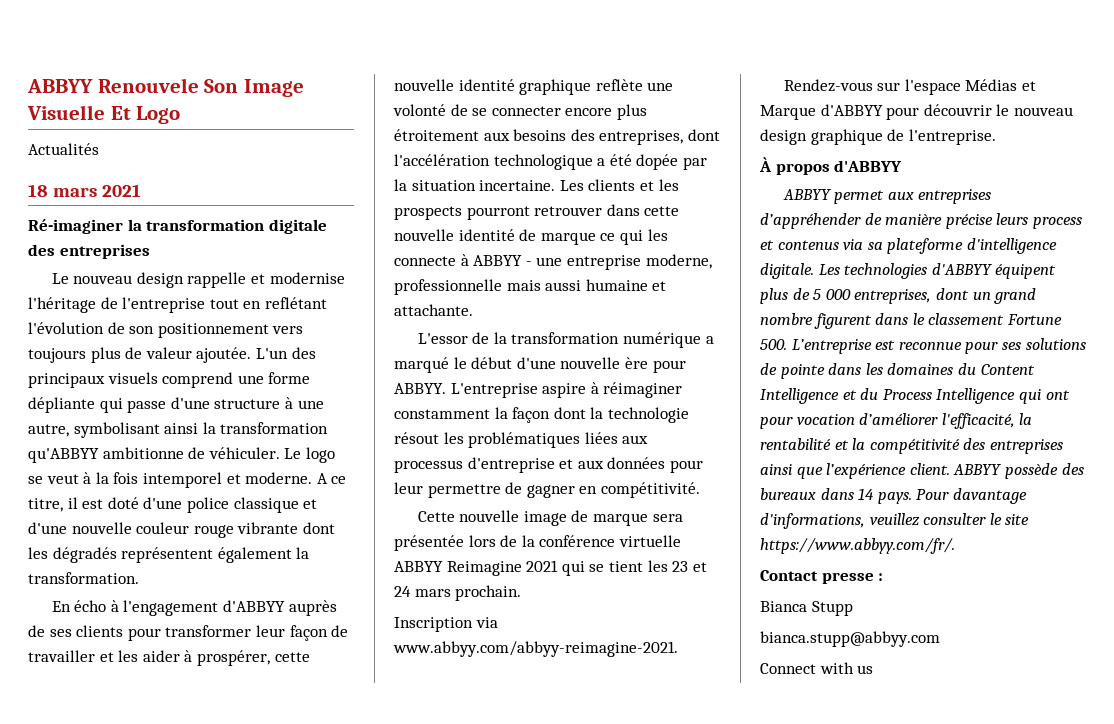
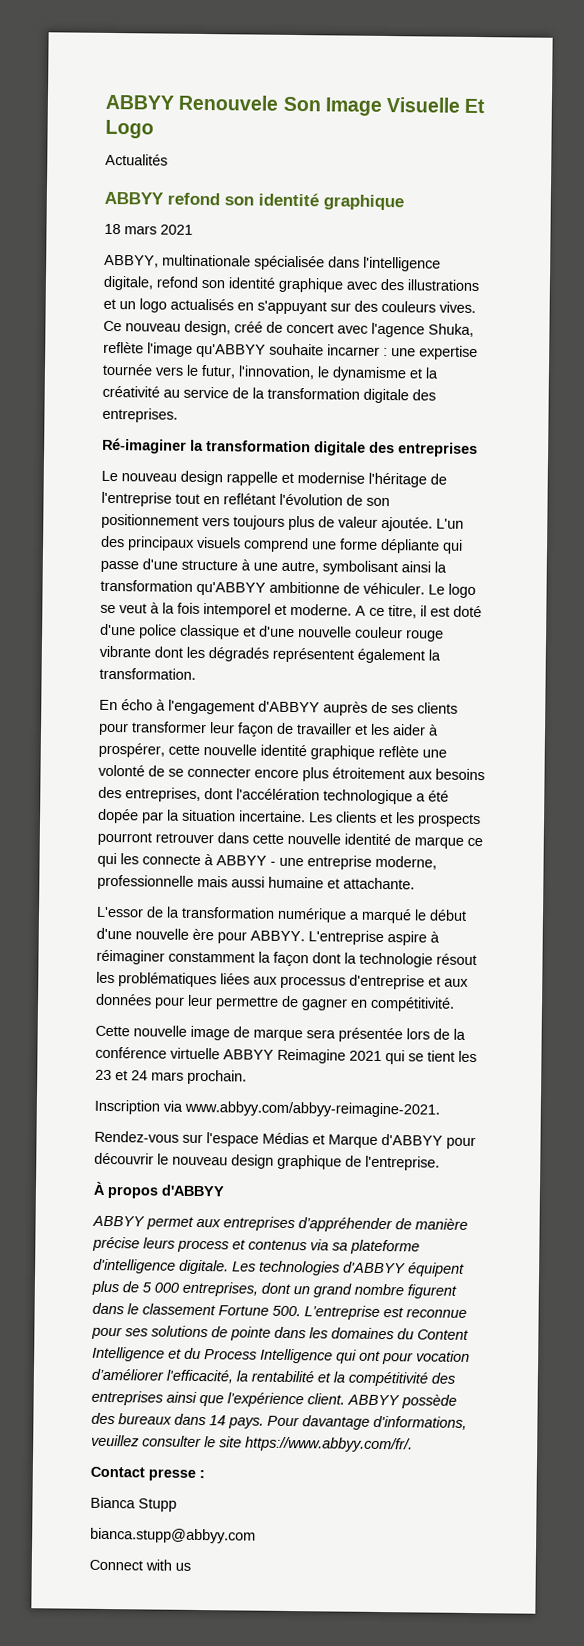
+ ABBYY refond son identité graphique
  18 mars 2021
+ ABBYY, multinationale spécialisée dans l'intelligence digitale, refond son identité graphique avec des illustrations et un logo actualisés en s'appuyant sur des couleurs vives. Ce nouveau design, créé de concert avec l'agence Shuka, reflète l'image qu'ABBYY souhaite incarner : une expertise tournée vers le futur, l'innovation, le dynamisme et la créativité au service de la transformation digitale des entreprises.

